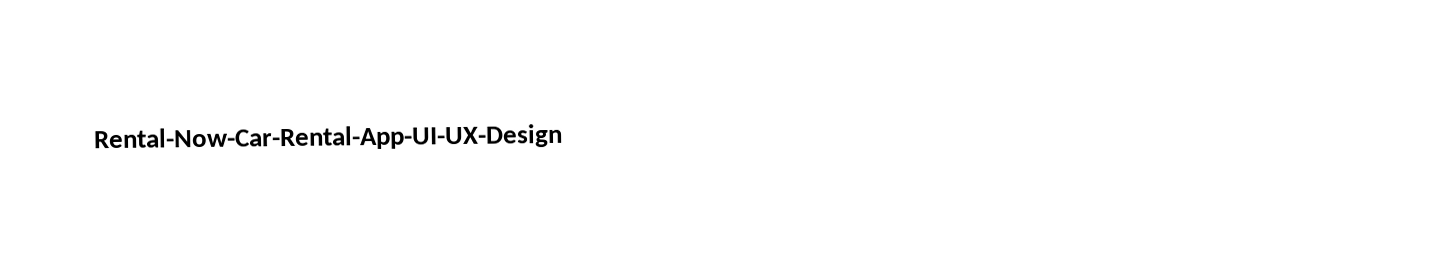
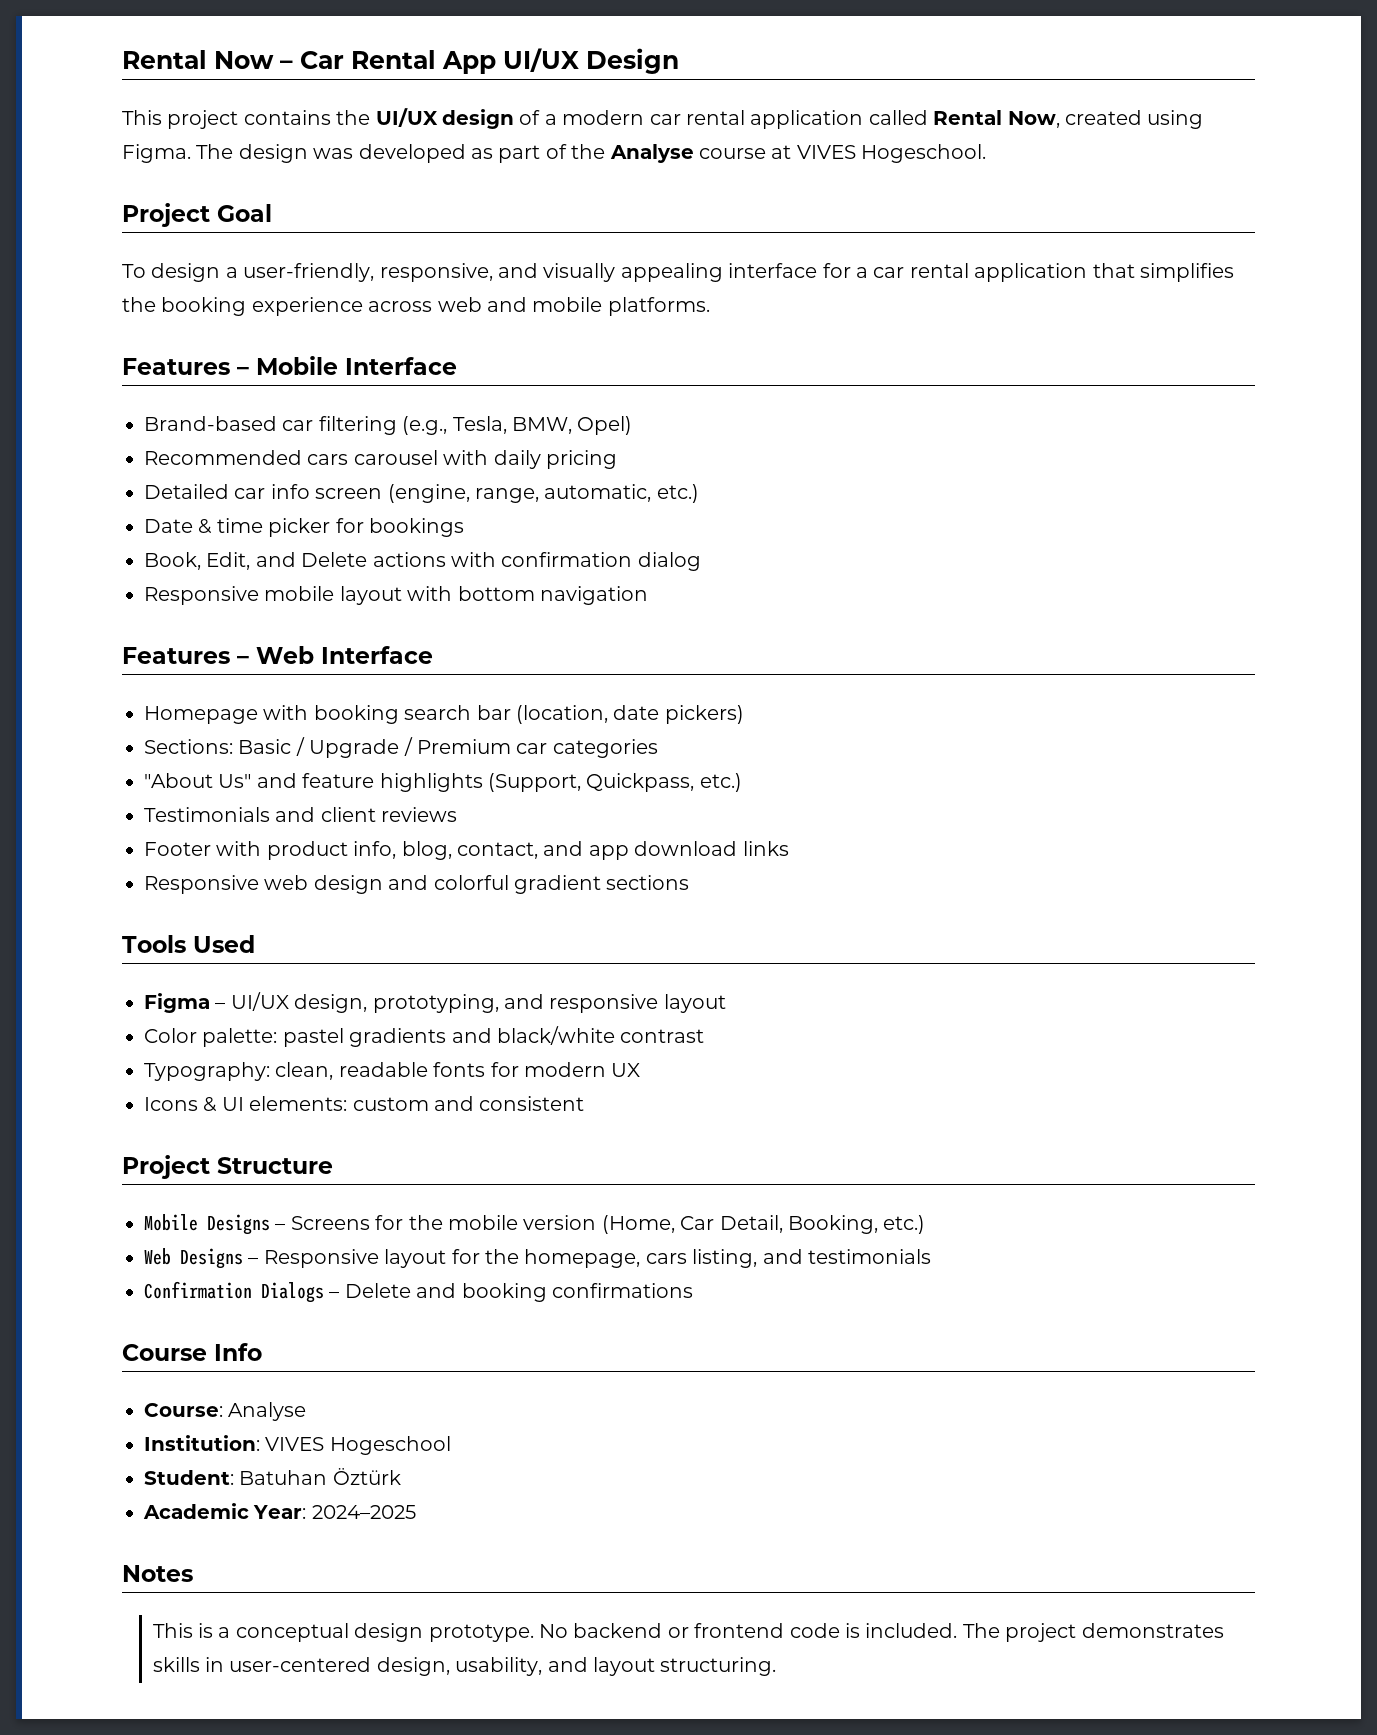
- Rental-Now-Car-Rental-App-UI-UX-Design
+ Rental Now – Car Rental App UI/UX Design
+ This project contains the UI/UX design of a modern car rental application called Rental Now, created using Figma. The design was developed as part of the Analyse course at VIVES Hogeschool.
+ Project Goal
+ To design a user-friendly, responsive, and visually appealing interface for a car rental application that simplifies the booking experience across web and mobile platforms.
+ Features – Mobile Interface
+ Brand-based car filtering (e.g., Tesla, BMW, Opel)
+ Recommended cars carousel with daily pricing
+ Detailed car info screen (engine, range, automatic, etc.)
+ Date & time picker for bookings
+ Book, Edit, and Delete actions with confirmation dialog
+ Responsive mobile layout with bottom navigation
+ Features – Web Interface
+ Homepage with booking search bar (location, date pickers)
+ Sections: Basic / Upgrade / Premium car categories
+ "About Us" and feature highlights (Support, Quickpass, etc.)
+ Testimonials and client reviews
+ Footer with product info, blog, contact, and app download links
+ Responsive web design and colorful gradient sections
+ Tools Used
+ Figma – UI/UX design, prototyping, and responsive layout
+ Color palette: pastel gradients and black/white contrast
+ Typography: clean, readable fonts for modern UX
+ Icons & UI elements: custom and consistent
+ Project Structure
+ Mobile Designs – Screens for the mobile version (Home, Car Detail, Booking, etc.)
+ Web Designs – Responsive layout for the homepage, cars listing, and testimonials
+ Confirmation Dialogs – Delete and booking confirmations
+ Course Info
+ Course: Analyse
+ Institution: VIVES Hogeschool
+ Student: Batuhan Öztürk
+ Academic Year: 2024–2025
+ Notes
+ This is a conceptual design prototype. No backend or frontend code is included. The project demonstrates skills in user-centered design, usability, and layout structuring.

